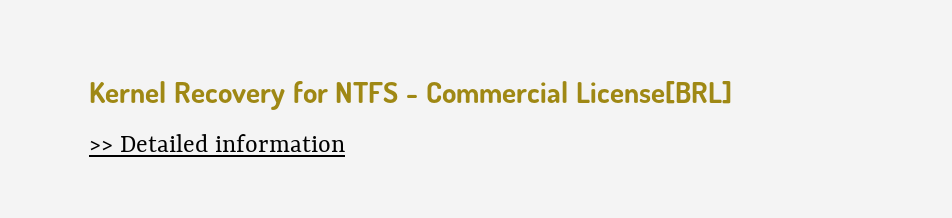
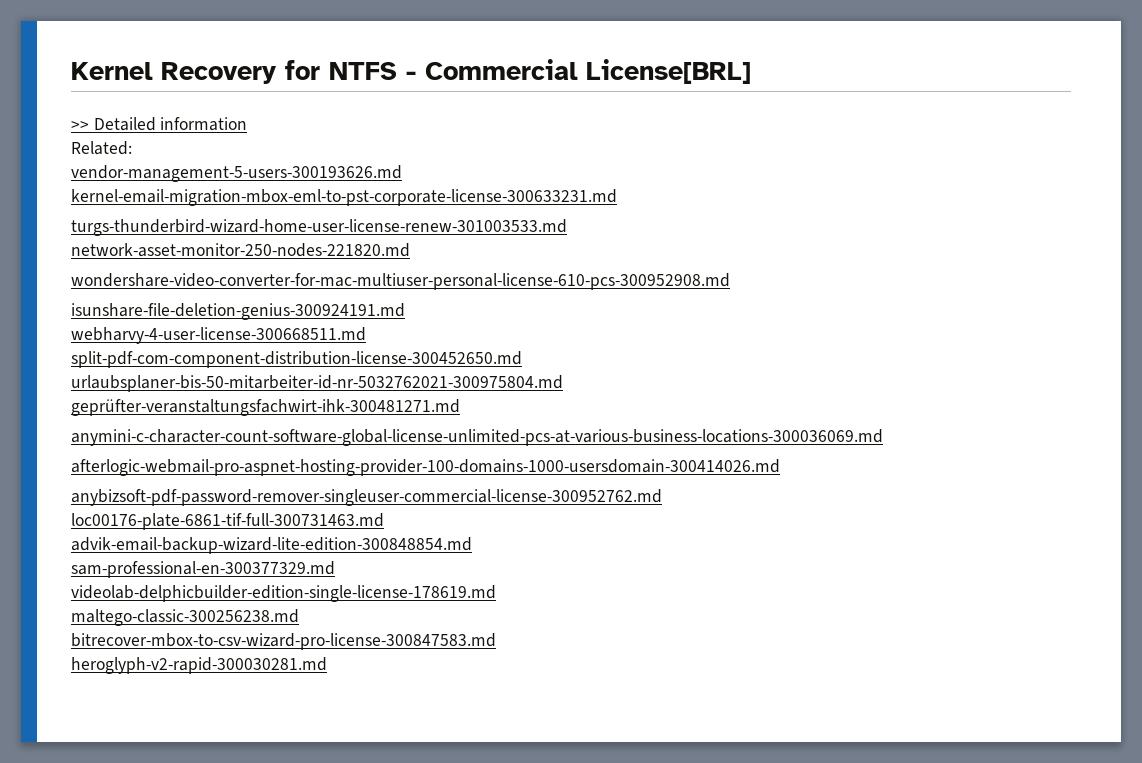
+ Related:
+ vendor-management-5-users-300193626.md
+ kernel-email-migration-mbox-eml-to-pst-corporate-license-300633231.md
+ turgs-thunderbird-wizard-home-user-license-renew-301003533.md
+ network-asset-monitor-250-nodes-221820.md
+ wondershare-video-converter-for-mac-multiuser-personal-license-610-pcs-300952908.md
+ isunshare-file-deletion-genius-300924191.md
+ webharvy-4-user-license-300668511.md
+ split-pdf-com-component-distribution-license-300452650.md
+ urlaubsplaner-bis-50-mitarbeiter-id-nr-5032762021-300975804.md
+ geprüfter-veranstaltungsfachwirt-ihk-300481271.md
+ anymini-c-character-count-software-global-license-unlimited-pcs-at-various-business-locations-300036069.md
+ afterlogic-webmail-pro-aspnet-hosting-provider-100-domains-1000-usersdomain-300414026.md
+ anybizsoft-pdf-password-remover-singleuser-commercial-license-300952762.md
+ loc00176-plate-6861-tif-full-300731463.md
+ advik-email-backup-wizard-lite-edition-300848854.md
+ sam-professional-en-300377329.md
+ videolab-delphicbuilder-edition-single-license-178619.md
+ maltego-classic-300256238.md
+ bitrecover-mbox-to-csv-wizard-pro-license-300847583.md
+ heroglyph-v2-rapid-300030281.md

